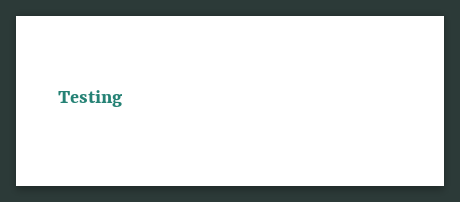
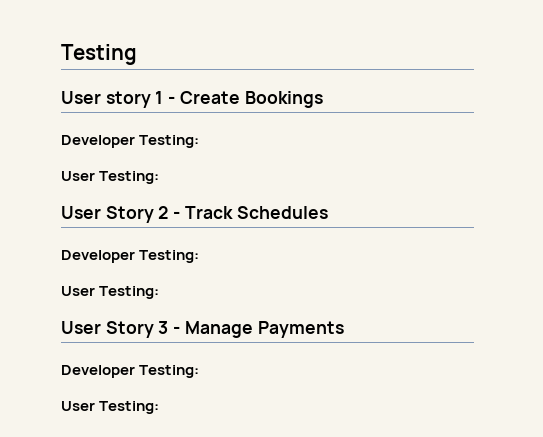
+ User story 1 - Create Bookings
+ Developer Testing:
+ User Testing:
+ User Story 2 - Track Schedules
+ Developer Testing:
+ User Testing:
+ User Story 3 - Manage Payments
+ Developer Testing:
+ User Testing:

